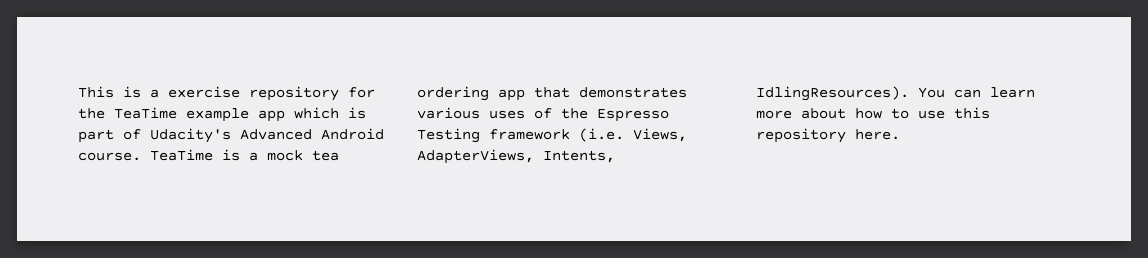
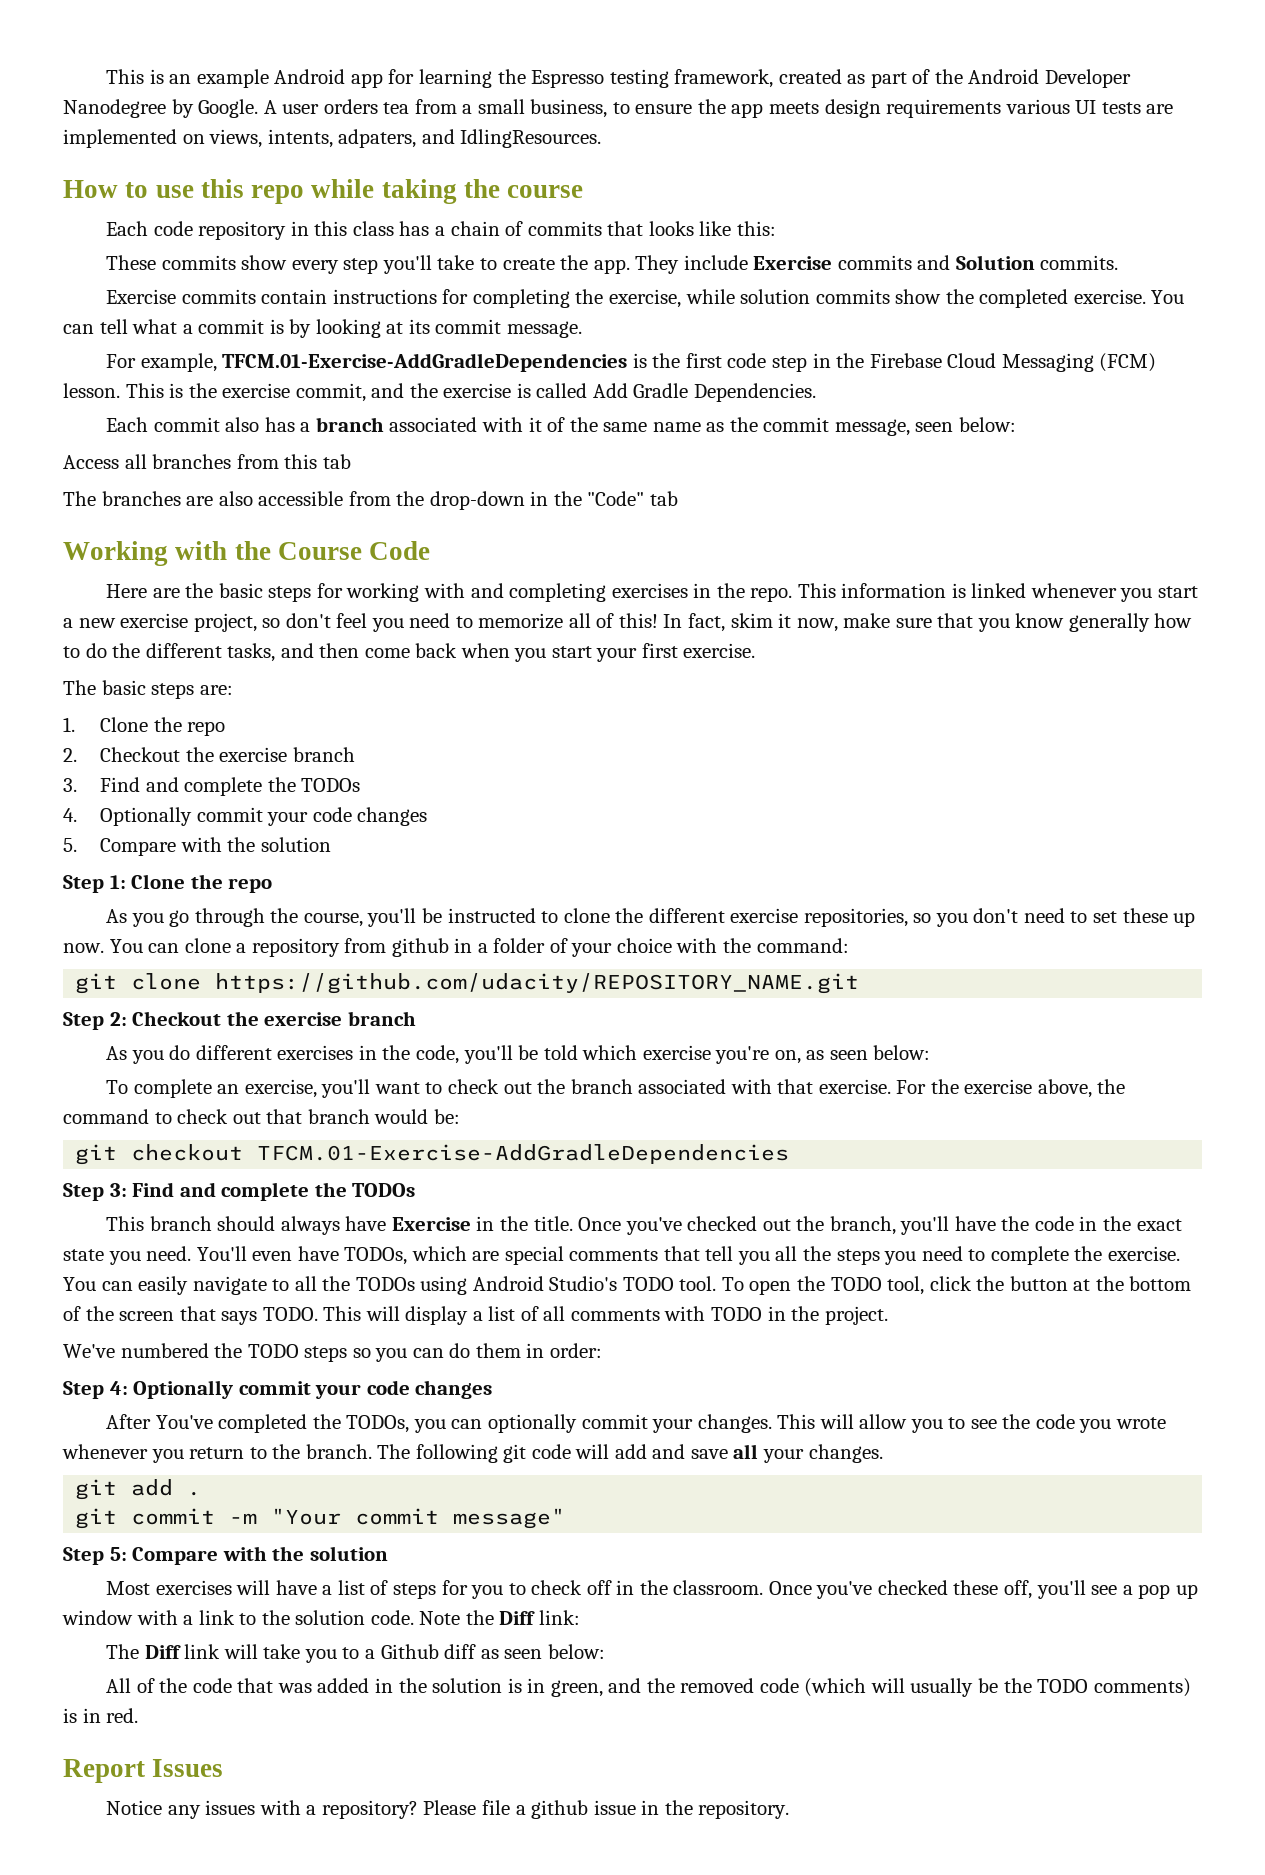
- This is a exercise repository for the TeaTime example app which is part of Udacity's Advanced Android course. TeaTime is a mock tea ordering app that demonstrates various uses of the Espresso Testing framework (i.e. Views, AdapterViews, Intents, IdlingResources). You can learn more about how to use this repository here.
+ This is an example Android app for learning the Espresso testing framework, created as part of the Android Developer Nanodegree by Google. A user orders tea from a small business, to ensure the app meets design requirements various UI tests are implemented on views, intents, adpaters, and IdlingResources.
+ How to use this repo while taking the course
+ Each code repository in this class has a chain of commits that looks like this:
+ These commits show every step you'll take to create the app. They include Exercise commits and Solution commits.
+ Exercise commits contain instructions for completing the exercise, while solution commits show the completed exercise. You can tell what a commit is by looking at its commit message.
+ For example, TFCM.01-Exercise-AddGradleDependencies is the first code step in the Firebase Cloud Messaging (FCM) lesson. This is the exercise commit, and the exercise is called Add Gradle Dependencies.
+ Each commit also has a branch associated with it of the same name as the commit message, seen below:
+ Access all branches from this tab
+ The branches are also accessible from the drop-down in the "Code" tab
+ Working with the Course Code
+ Here are the basic steps for working with and completing exercises in the repo. This information is linked whenever you start a new exercise project, so don't feel you need to memorize all of this! In fact, skim it now, make sure that you know generally how to do the different tasks, and then come back when you start your first exercise.
+ The basic steps are:
+ 1. Clone the repo
+ 2. Checkout the exercise branch
+ 3. Find and complete the TODOs
+ 4. Optionally commit your code changes
+ 5. Compare with the solution
+ Step 1: Clone the repo
+ As you go through the course, you'll be instructed to clone the different exercise repositories, so you don't need to set these up now. You can clone a repository from github in a folder of your choice with the command:
+ git clone https://github.com/udacity/REPOSITORY_NAME.git
+ Step 2: Checkout the exercise branch
+ As you do different exercises in the code, you'll be told which exercise you're on, as seen below:
+ To complete an exercise, you'll want to check out the branch associated with that exercise. For the exercise above, the command to check out that branch would be:
+ git checkout TFCM.01-Exercise-AddGradleDependencies
+ Step 3: Find and complete the TODOs
+ This branch should always have Exercise in the title. Once you've checked out the branch, you'll have the code in the exact state you need. You'll even have TODOs, which are special comments that tell you all the steps you need to complete the exercise. You can easily navigate to all the TODOs using Android Studio's TODO tool. To open the TODO tool, click the button at the bottom of the screen that says TODO. This will display a list of all comments with TODO in the project.
+ We've numbered the TODO steps so you can do them in order:
+ Step 4: Optionally commit your code changes
+ After You've completed the TODOs, you can optionally commit your changes. This will allow you to see the code you wrote whenever you return to the branch. The following git code will add and save all your changes.
+ git add .
+ git commit -m "Your commit message"
+ Step 5: Compare with the solution
+ Most exercises will have a list of steps for you to check off in the classroom. Once you've checked these off, you'll see a pop up window with a link to the solution code. Note the Diff link:
+ The Diff link will take you to a Github diff as seen below:
+ All of the code that was added in the solution is in green, and the removed code (which will usually be the TODO comments) is in red.
+ Report Issues
+ Notice any issues with a repository? Please file a github issue in the repository.

